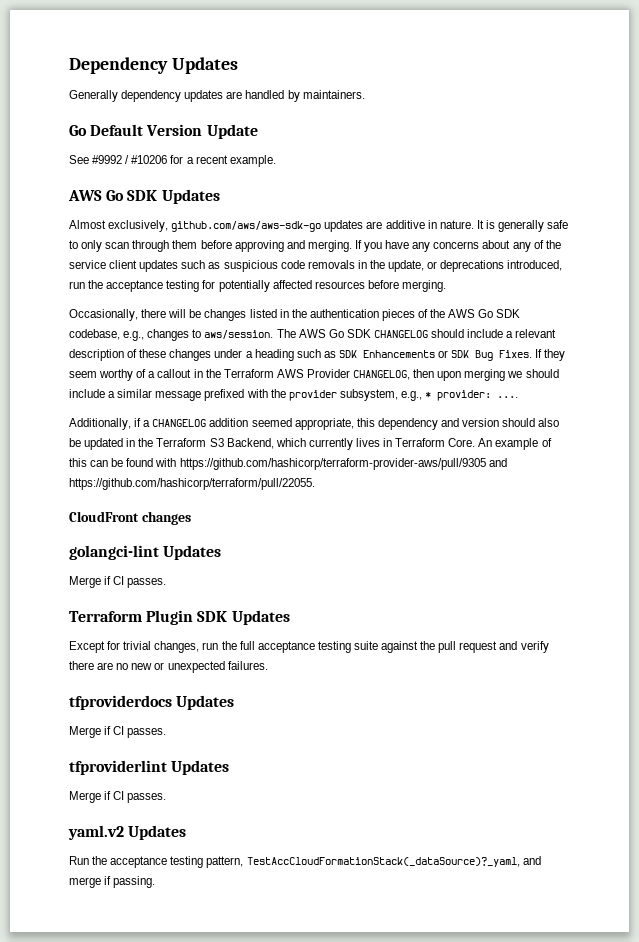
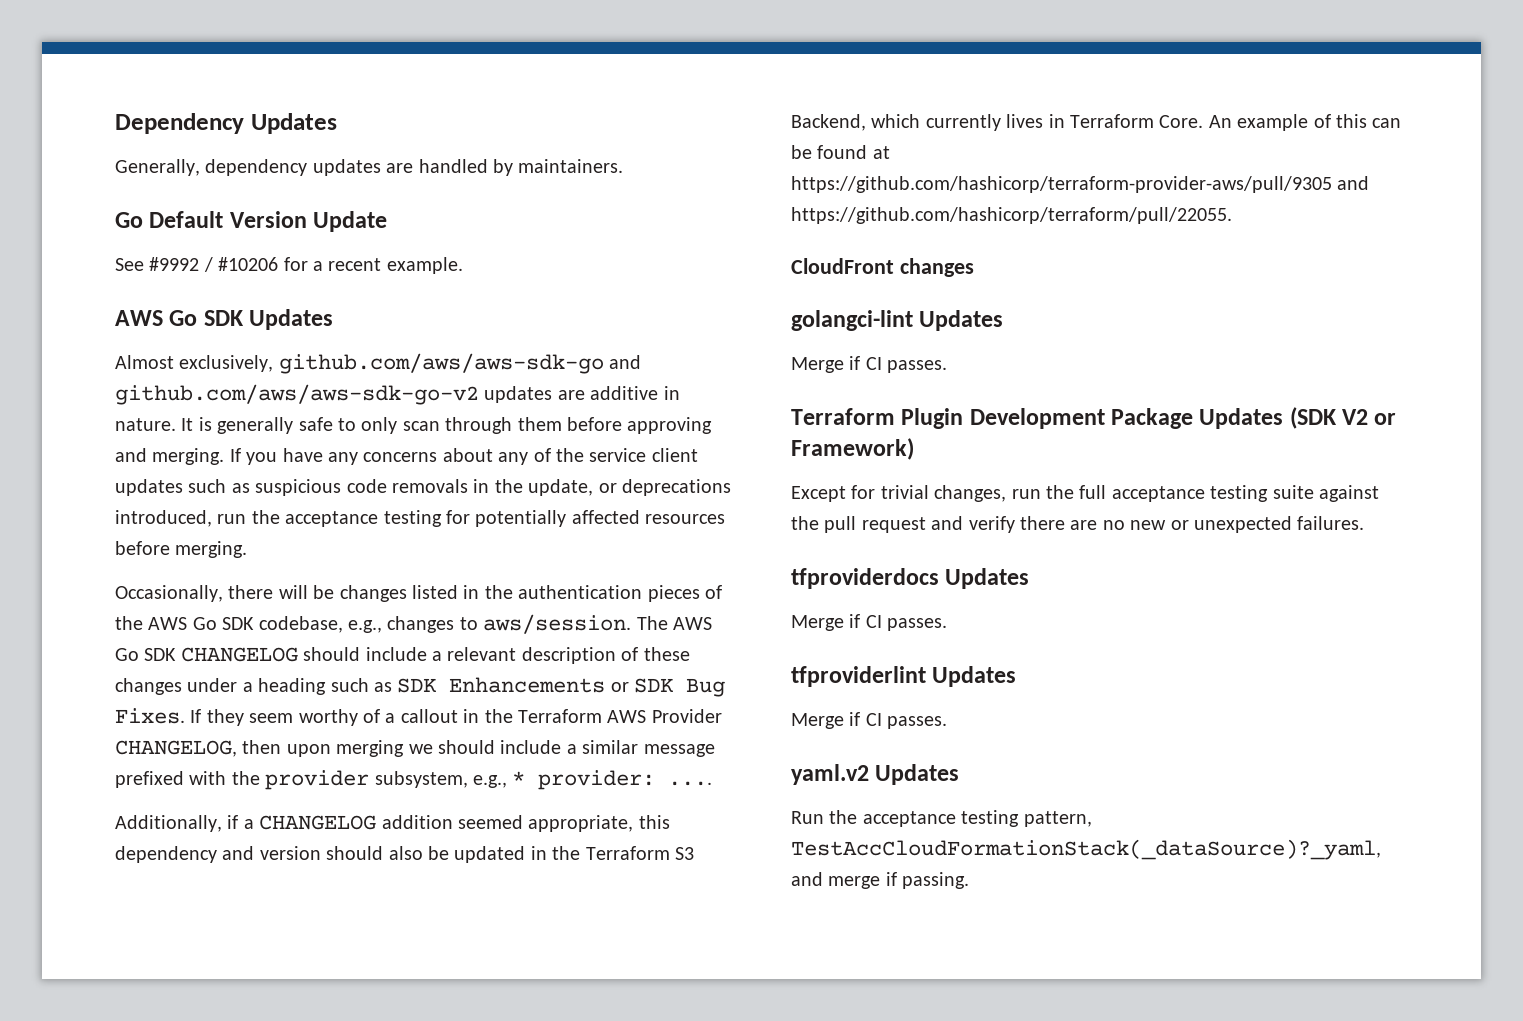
- Generally dependency updates are handled by maintainers.
+ Generally, dependency updates are handled by maintainers.
- Almost exclusively, github.com/aws/aws-sdk-go updates are additive in nature.
+ Almost exclusively, github.com/aws/aws-sdk-go and github.com/aws/aws-sdk-go-v2 updates are additive in nature.
- An example of this can be found with https://github.com/hashicorp/terraform-provider-aws/pull/9305 and https://github.com/hashicorp/terraform/pull/22055.
+ An example of this can be found at https://github.com/hashicorp/terraform-provider-aws/pull/9305 and https://github.com/hashicorp/terraform/pull/22055.
- Terraform Plugin SDK Updates
+ Terraform Plugin Development Package Updates (SDK V2 or Framework)

